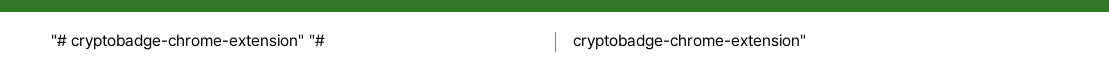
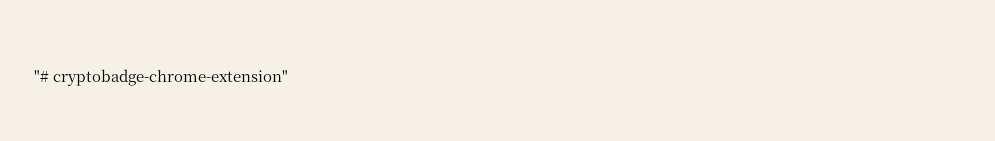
- "# cryptobadge-chrome-extension" "# cryptobadge-chrome-extension"
+ "# cryptobadge-chrome-extension"

